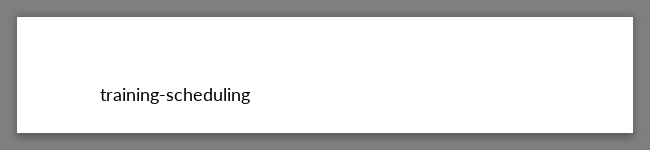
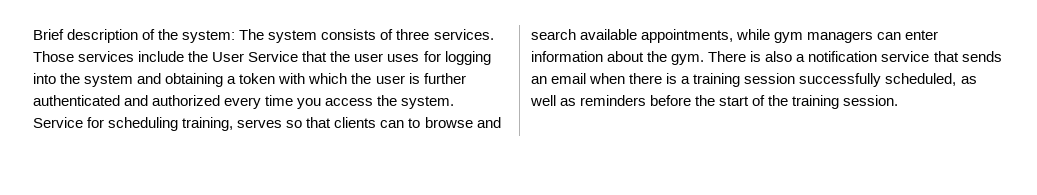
- training-scheduling
+ Brief description of the system: The system consists of three services. Those services include the User Service that the user uses for logging into the system and obtaining a token with which the user is further authenticated and authorized every time you access the system. Service for scheduling training, serves so that clients can to browse and search available appointments, while gym managers can enter information about the gym. There is also a notification service that sends an email when there is a training session successfully scheduled, as well as reminders before the start of the training session.

